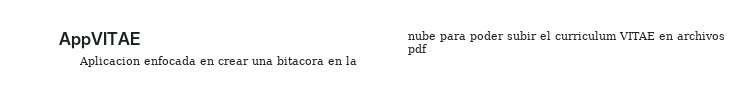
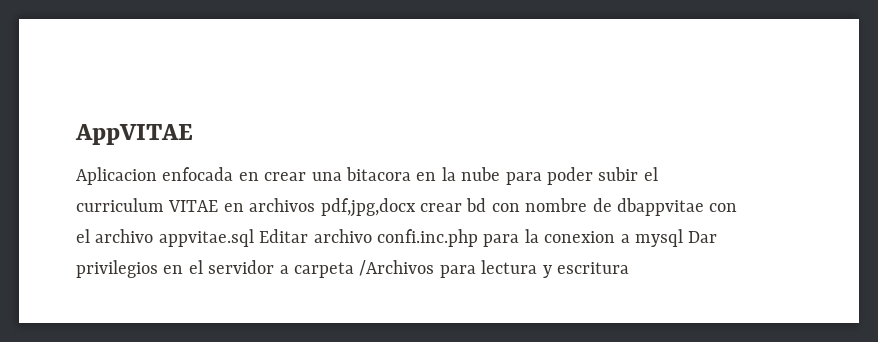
- Aplicacion enfocada en crear una bitacora en la nube para poder subir el curriculum VITAE en archivos pdf
+ Aplicacion enfocada en crear una bitacora en la nube para poder subir el curriculum VITAE en archivos pdf,jpg,docx crear bd con nombre de dbappvitae con el archivo appvitae.sql Editar archivo confi.inc.php para la conexion a mysql Dar privilegios en el servidor a carpeta /Archivos para lectura y escritura

